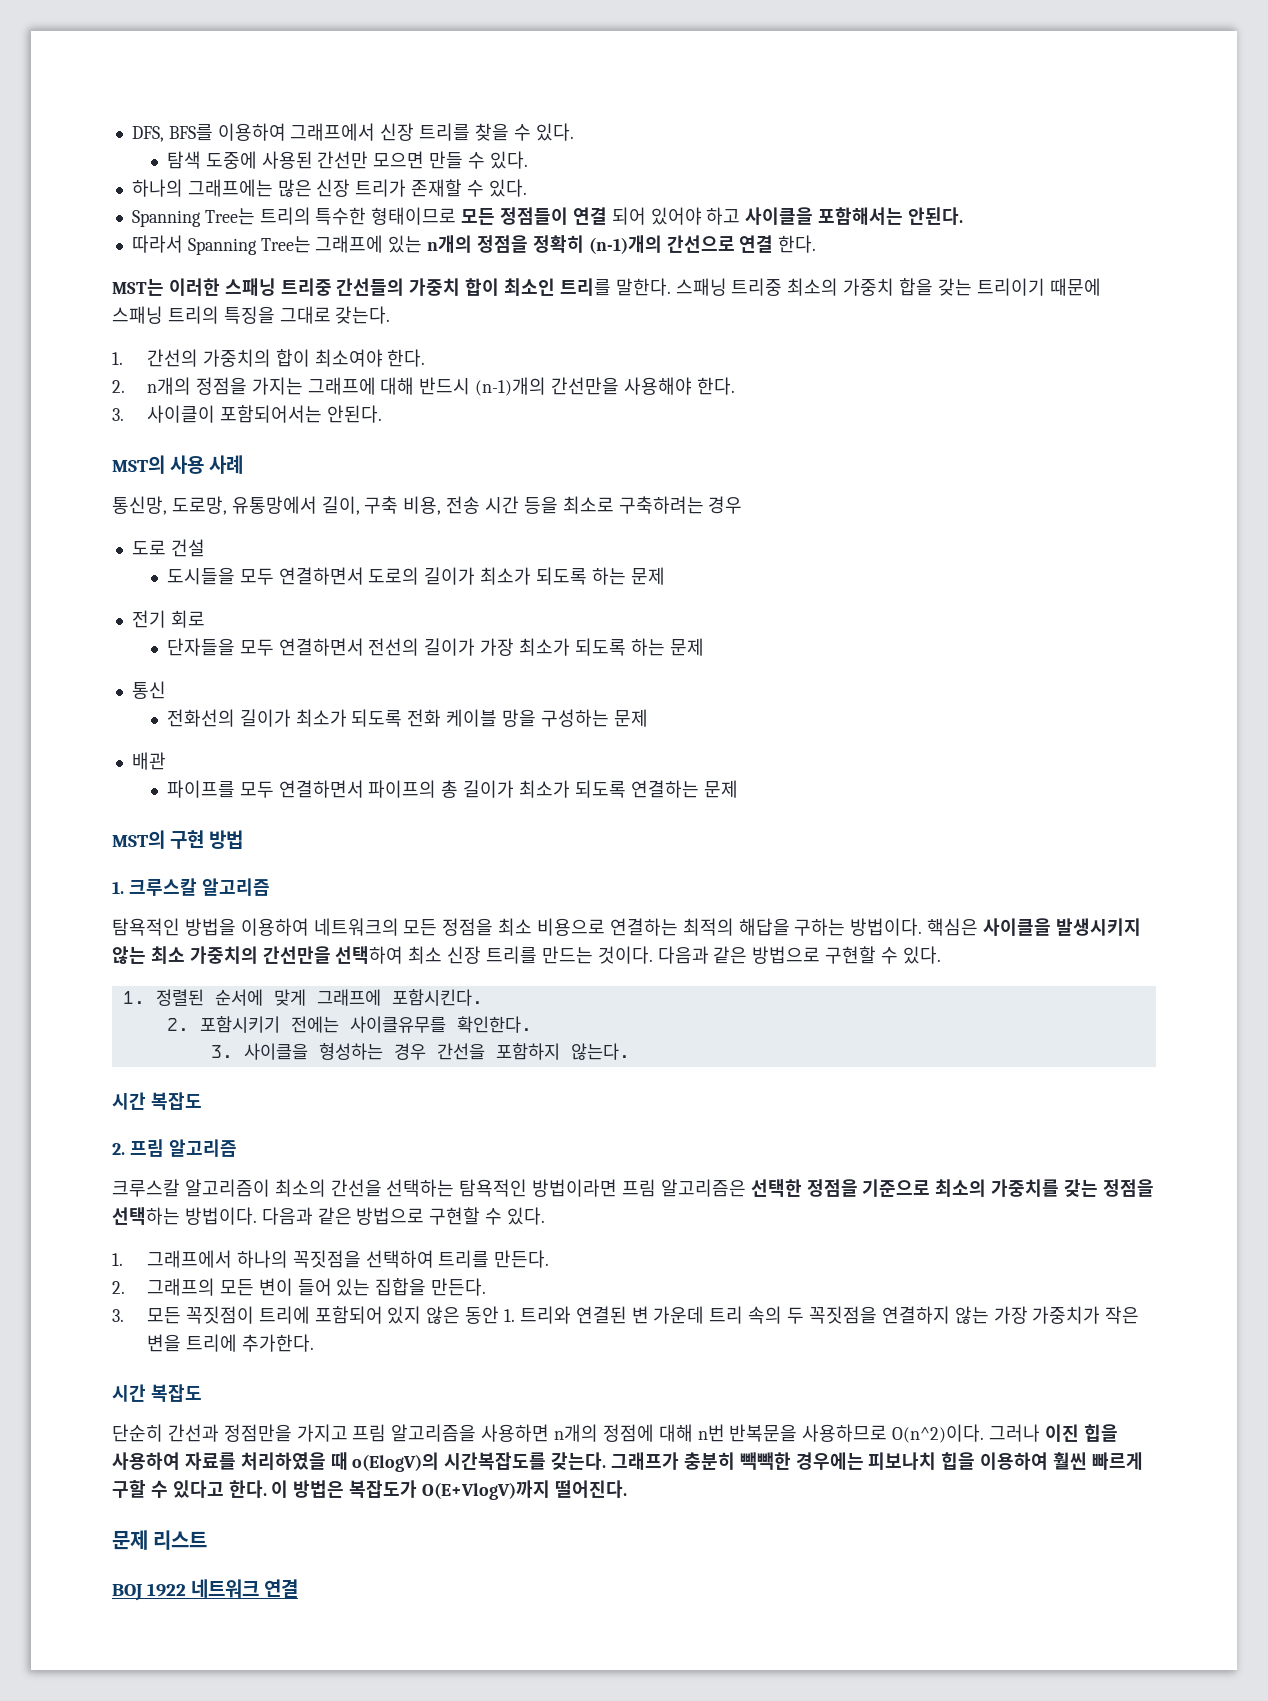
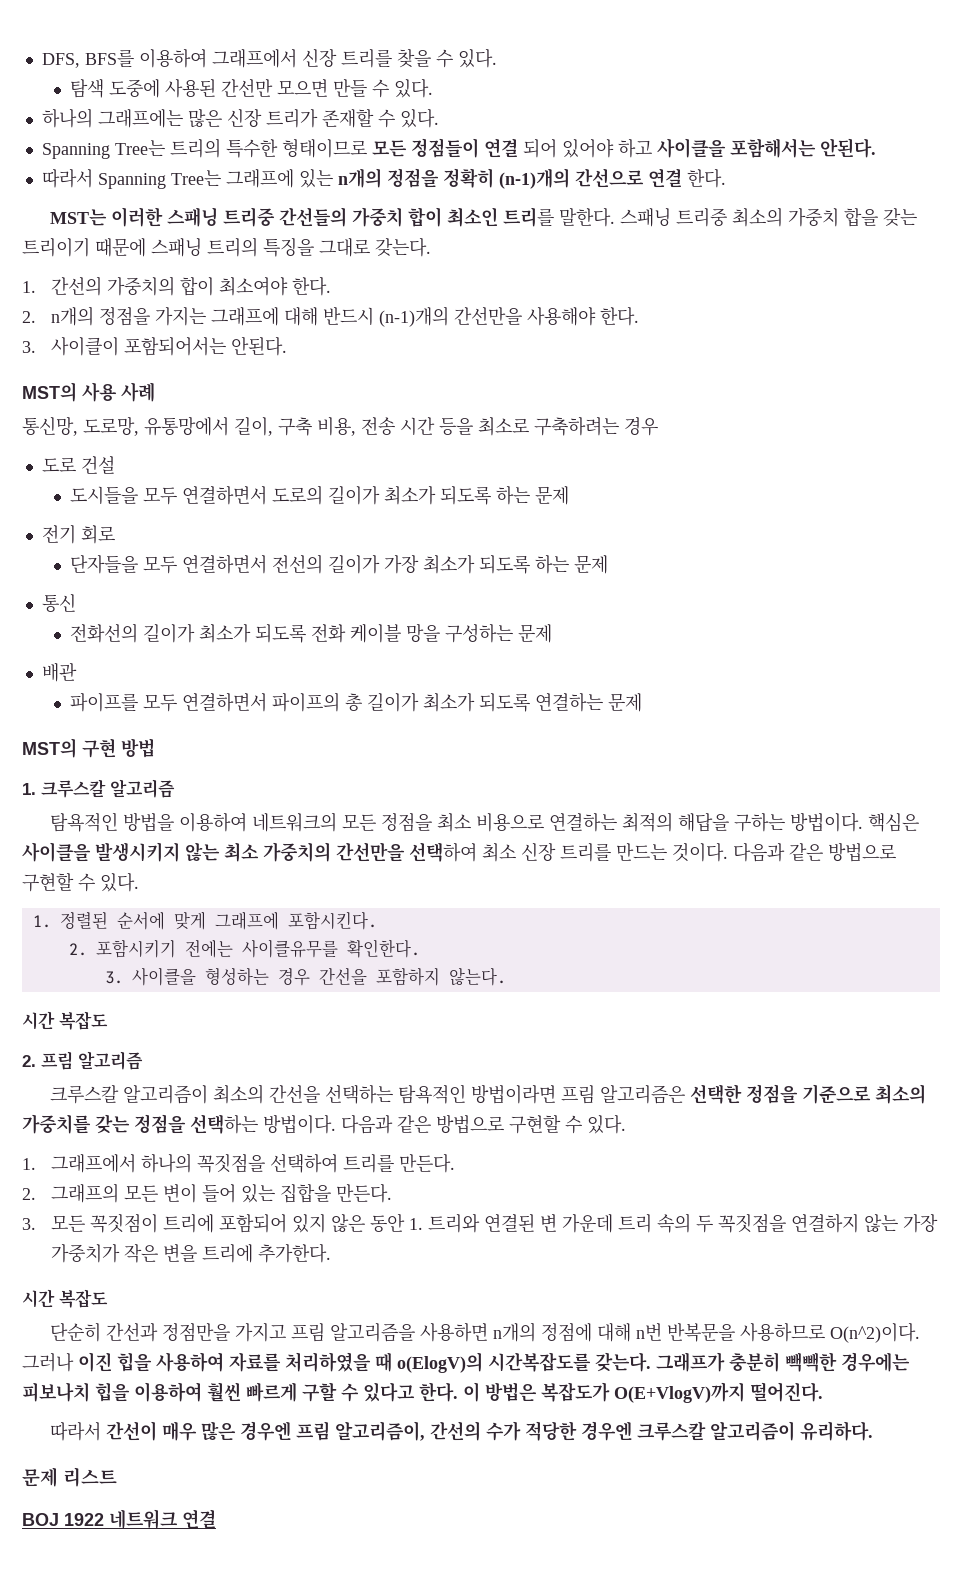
+ 따라서 간선이 매우 많은 경우엔 프림 알고리즘이, 간선의 수가 적당한 경우엔 크루스칼 알고리즘이 유리하다.

